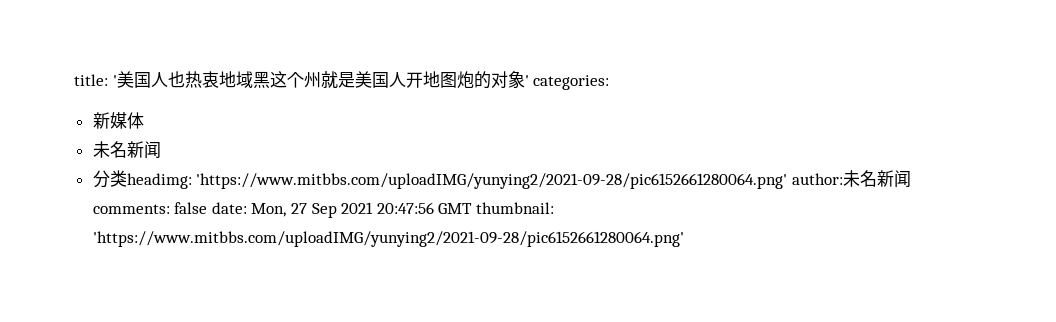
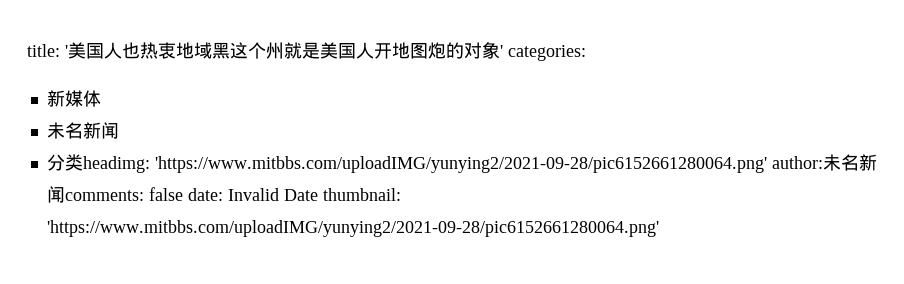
- 分类headimg: 'https://www.mitbbs.com/uploadIMG/yunying2/2021-09-28/pic6152661280064.png' author:未名新闻comments: false date: Mon, 27 Sep 2021 20:47:56 GMT thumbnail: 'https://www.mitbbs.com/uploadIMG/yunying2/2021-09-28/pic6152661280064.png'
+ 分类headimg: 'https://www.mitbbs.com/uploadIMG/yunying2/2021-09-28/pic6152661280064.png' author:未名新闻comments: false date: Invalid Date thumbnail: 'https://www.mitbbs.com/uploadIMG/yunying2/2021-09-28/pic6152661280064.png'

